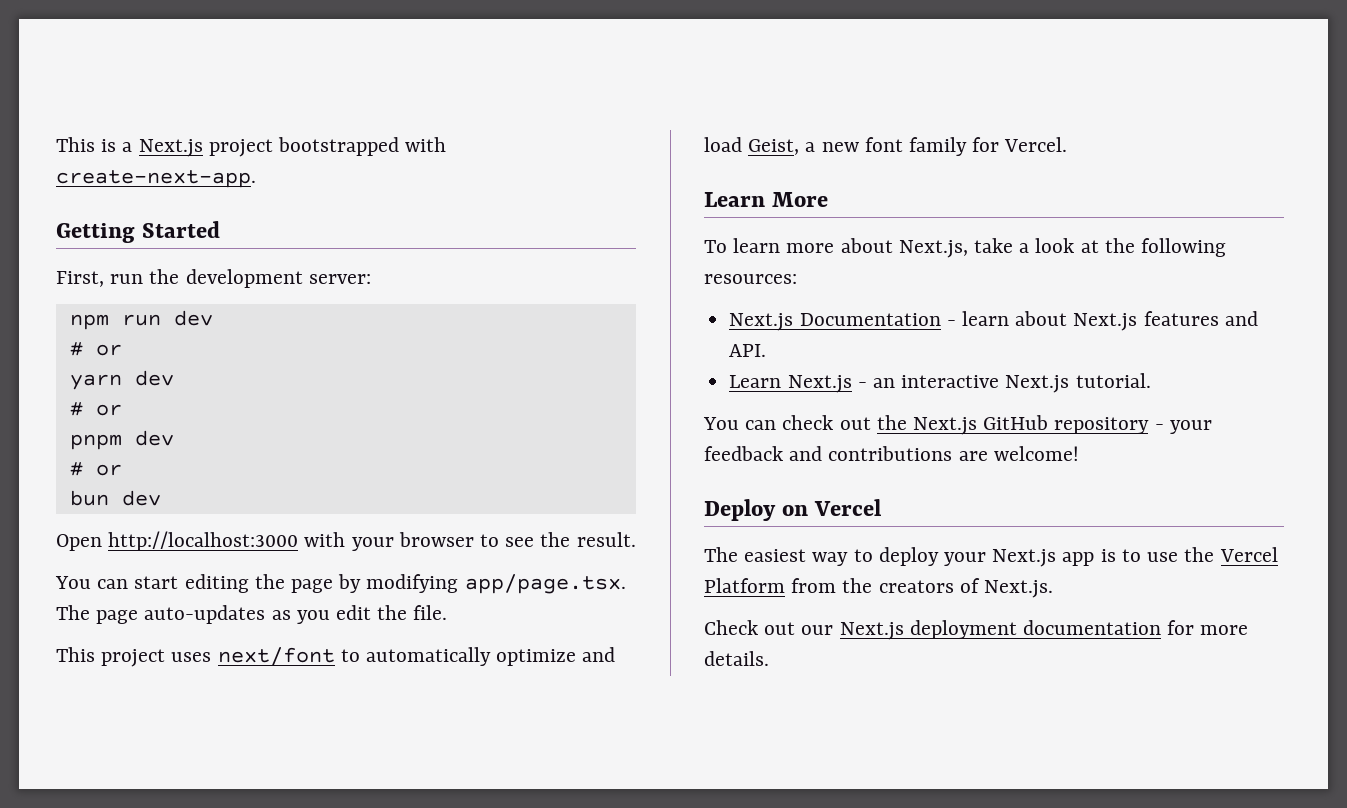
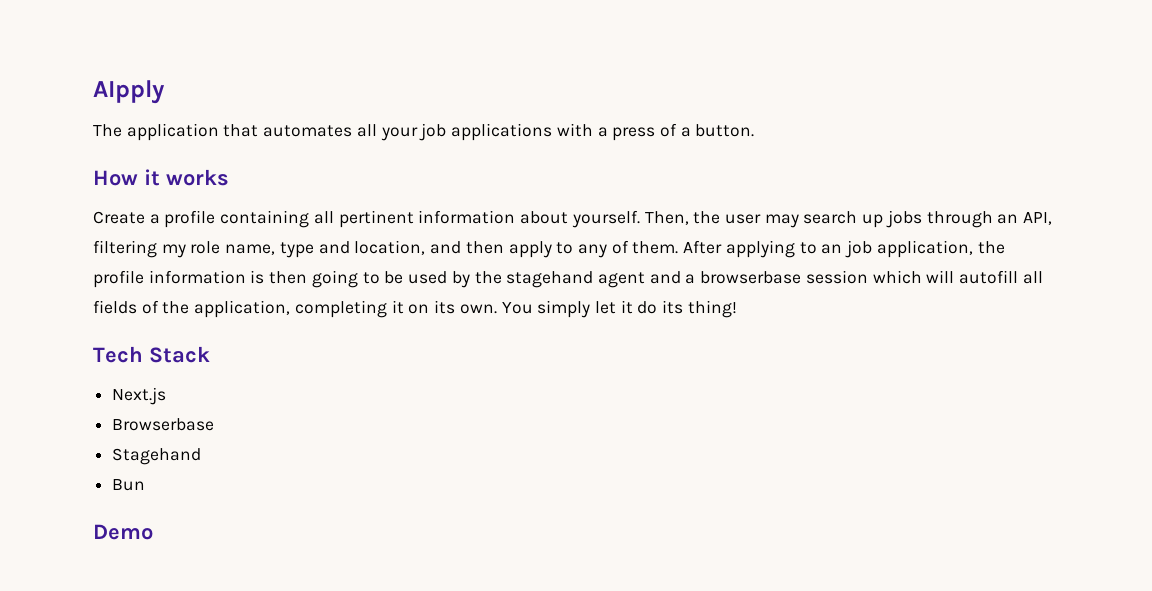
- This is a Next.js project bootstrapped with create-next-app.
- Getting Started
- First, run the development server:
- npm run dev
- # or
- yarn dev
- # or
- pnpm dev
- # or
- bun dev
- Open http://localhost:3000 with your browser to see the result.
- You can start editing the page by modifying app/page.tsx. The page auto-updates as you edit the file.
- This project uses next/font to automatically optimize and load Geist, a new font family for Vercel.
- Learn More
- To learn more about Next.js, take a look at the following resources:
- Next.js Documentation - learn about Next.js features and API.
- Learn Next.js - an interactive Next.js tutorial.
- You can check out the Next.js GitHub repository - your feedback and contributions are welcome!
- Deploy on Vercel
- The easiest way to deploy your Next.js app is to use the Vercel Platform from the creators of Next.js.
- Check out our Next.js deployment documentation for more details.
+ AIpply
+ The application that automates all your job applications with a press of a button.
+ How it works
+ Create a profile containing all pertinent information about yourself. Then, the user may search up jobs through an API, filtering my role name, type and location, and then apply to any of them. After applying to an job application, the profile information is then going to be used by the stagehand agent and a browserbase session which will autofill all fields of the application, completing it on its own. You simply let it do its thing!
+ Tech Stack
+ Next.js
+ Browserbase
+ Stagehand
+ Bun
+ Demo

